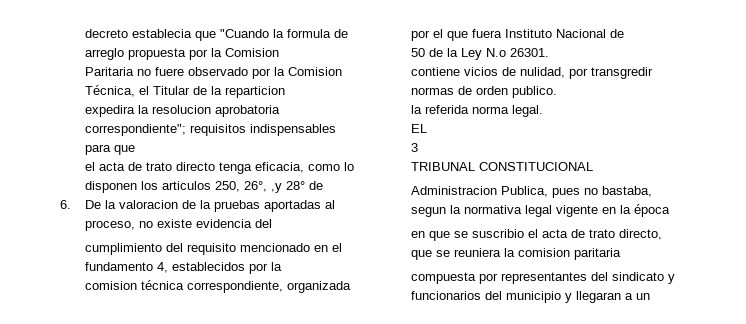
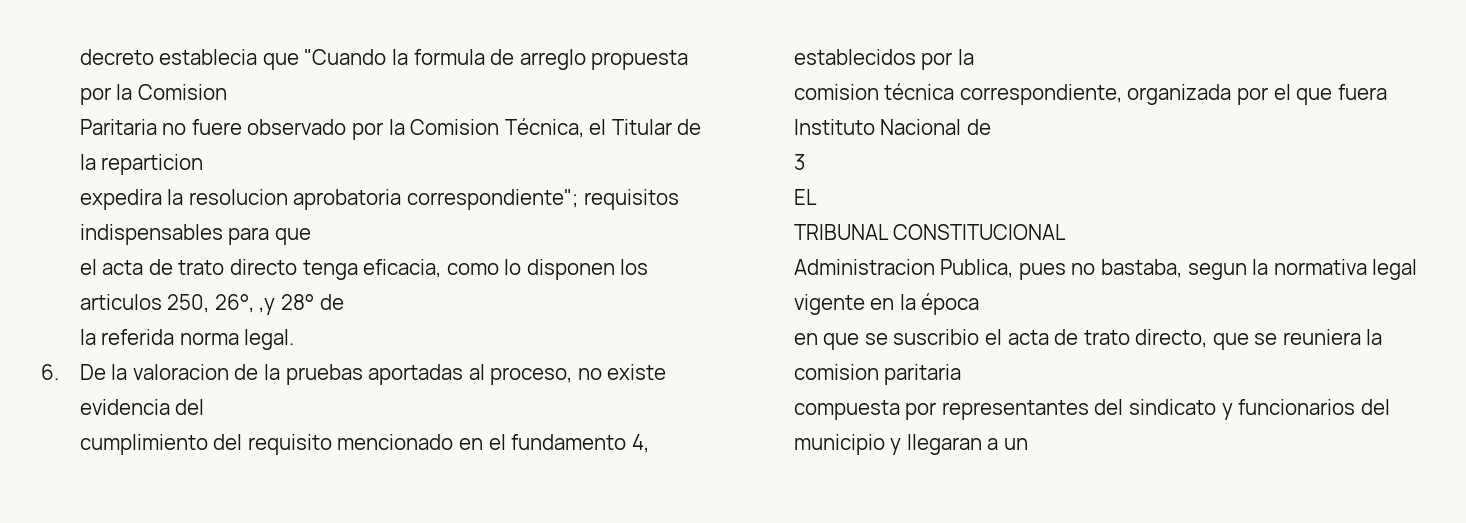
+ la referida norma legal.
- 50 de la Ley N.o 26301.
- contiene vicios de nulidad, por transgredir normas de orden publico.
- la referida norma legal.
+ 3
- 3

